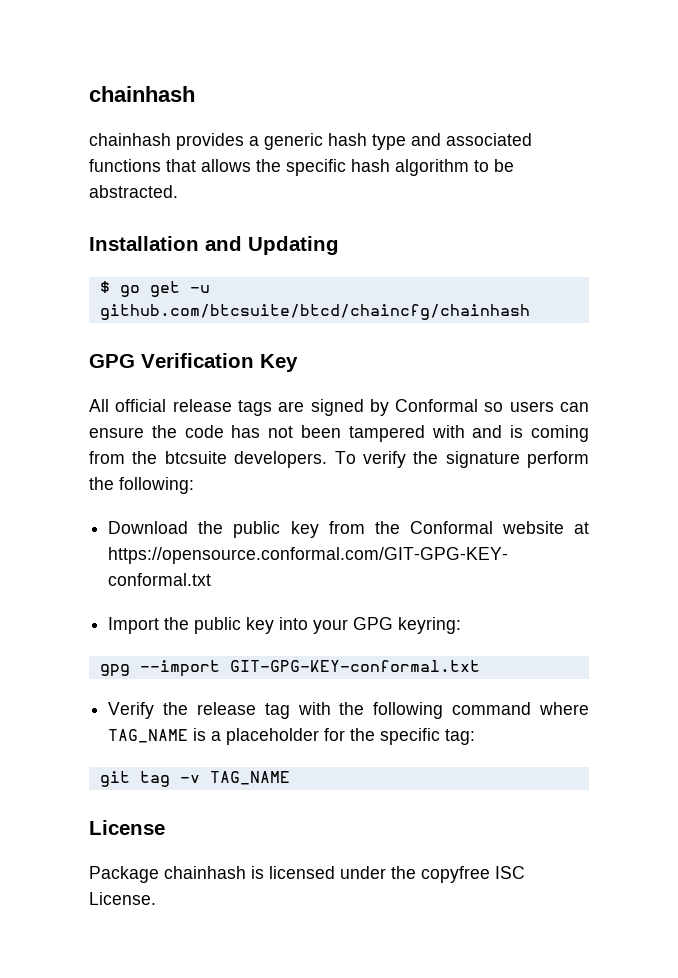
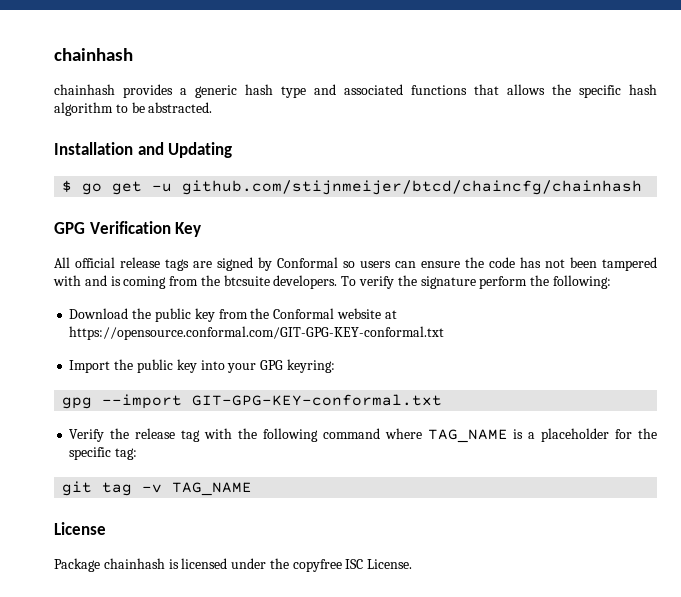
- $ go get -u github.com/btcsuite/btcd/chaincfg/chainhash
+ $ go get -u github.com/stijnmeijer/btcd/chaincfg/chainhash

